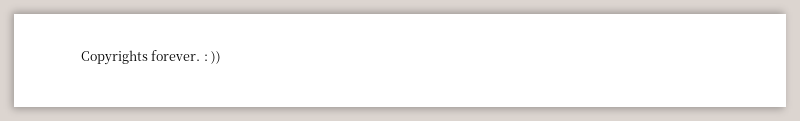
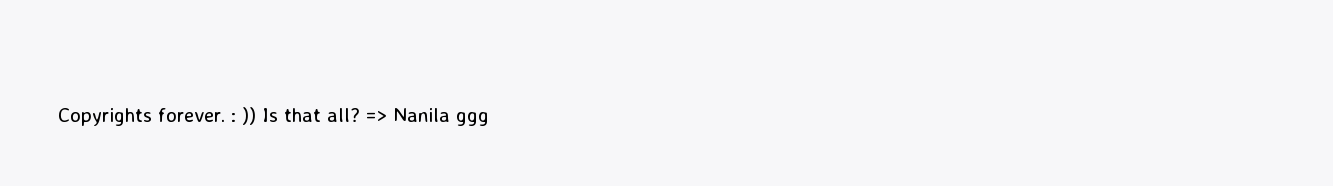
- Copyrights forever. : ))
+ Copyrights forever. : )) Is that all? => Nanila ggg

